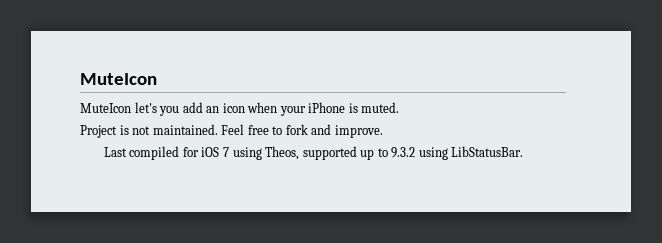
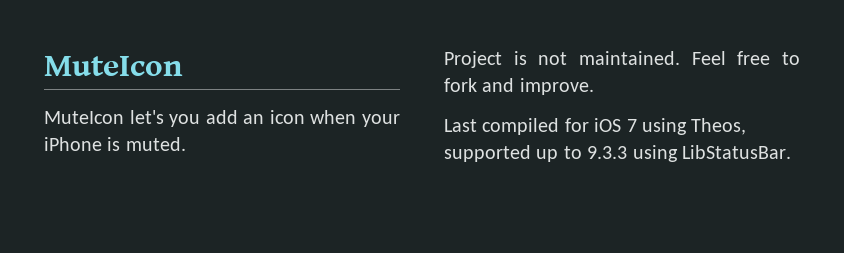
- Last compiled for iOS 7 using Theos, supported up to 9.3.2 using LibStatusBar.
+ Last compiled for iOS 7 using Theos, supported up to 9.3.3 using LibStatusBar.

